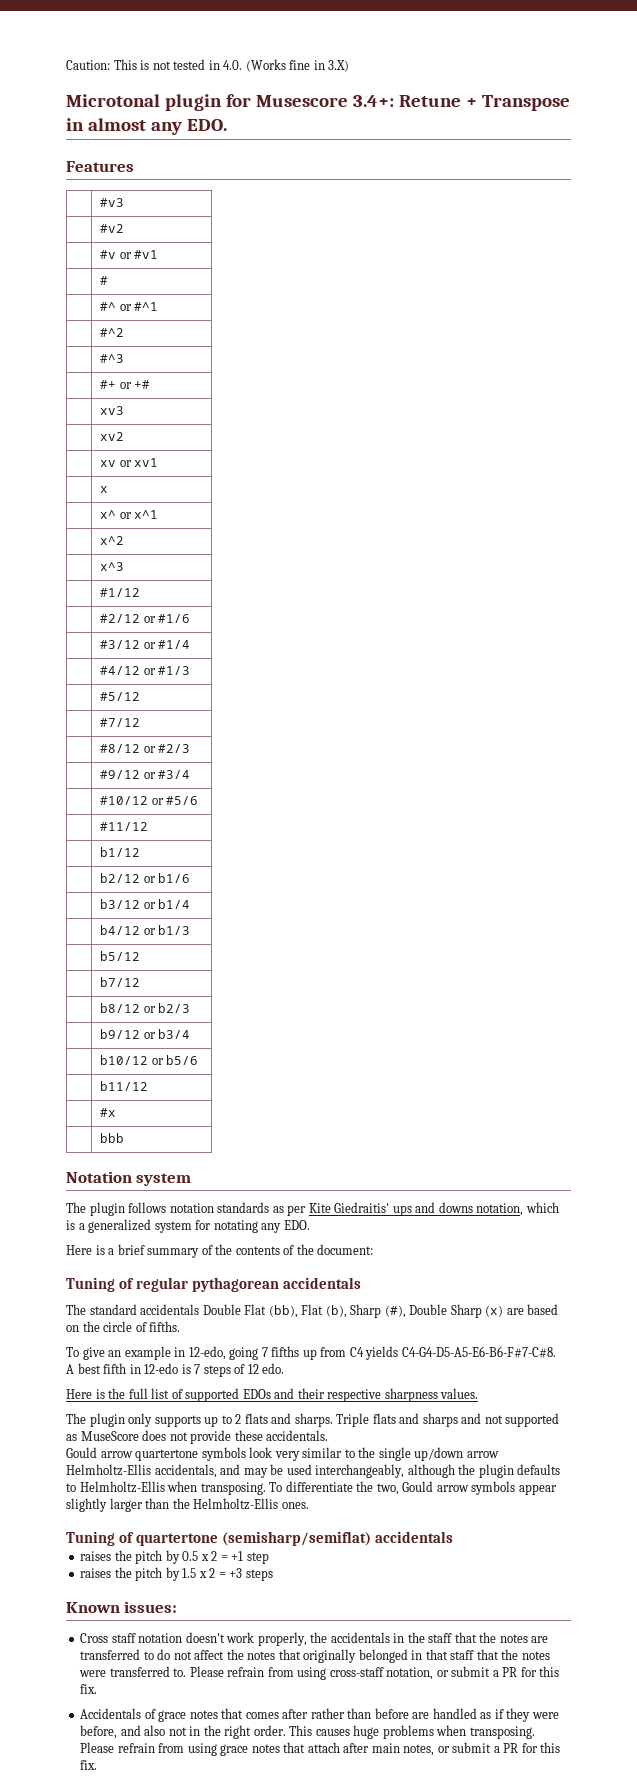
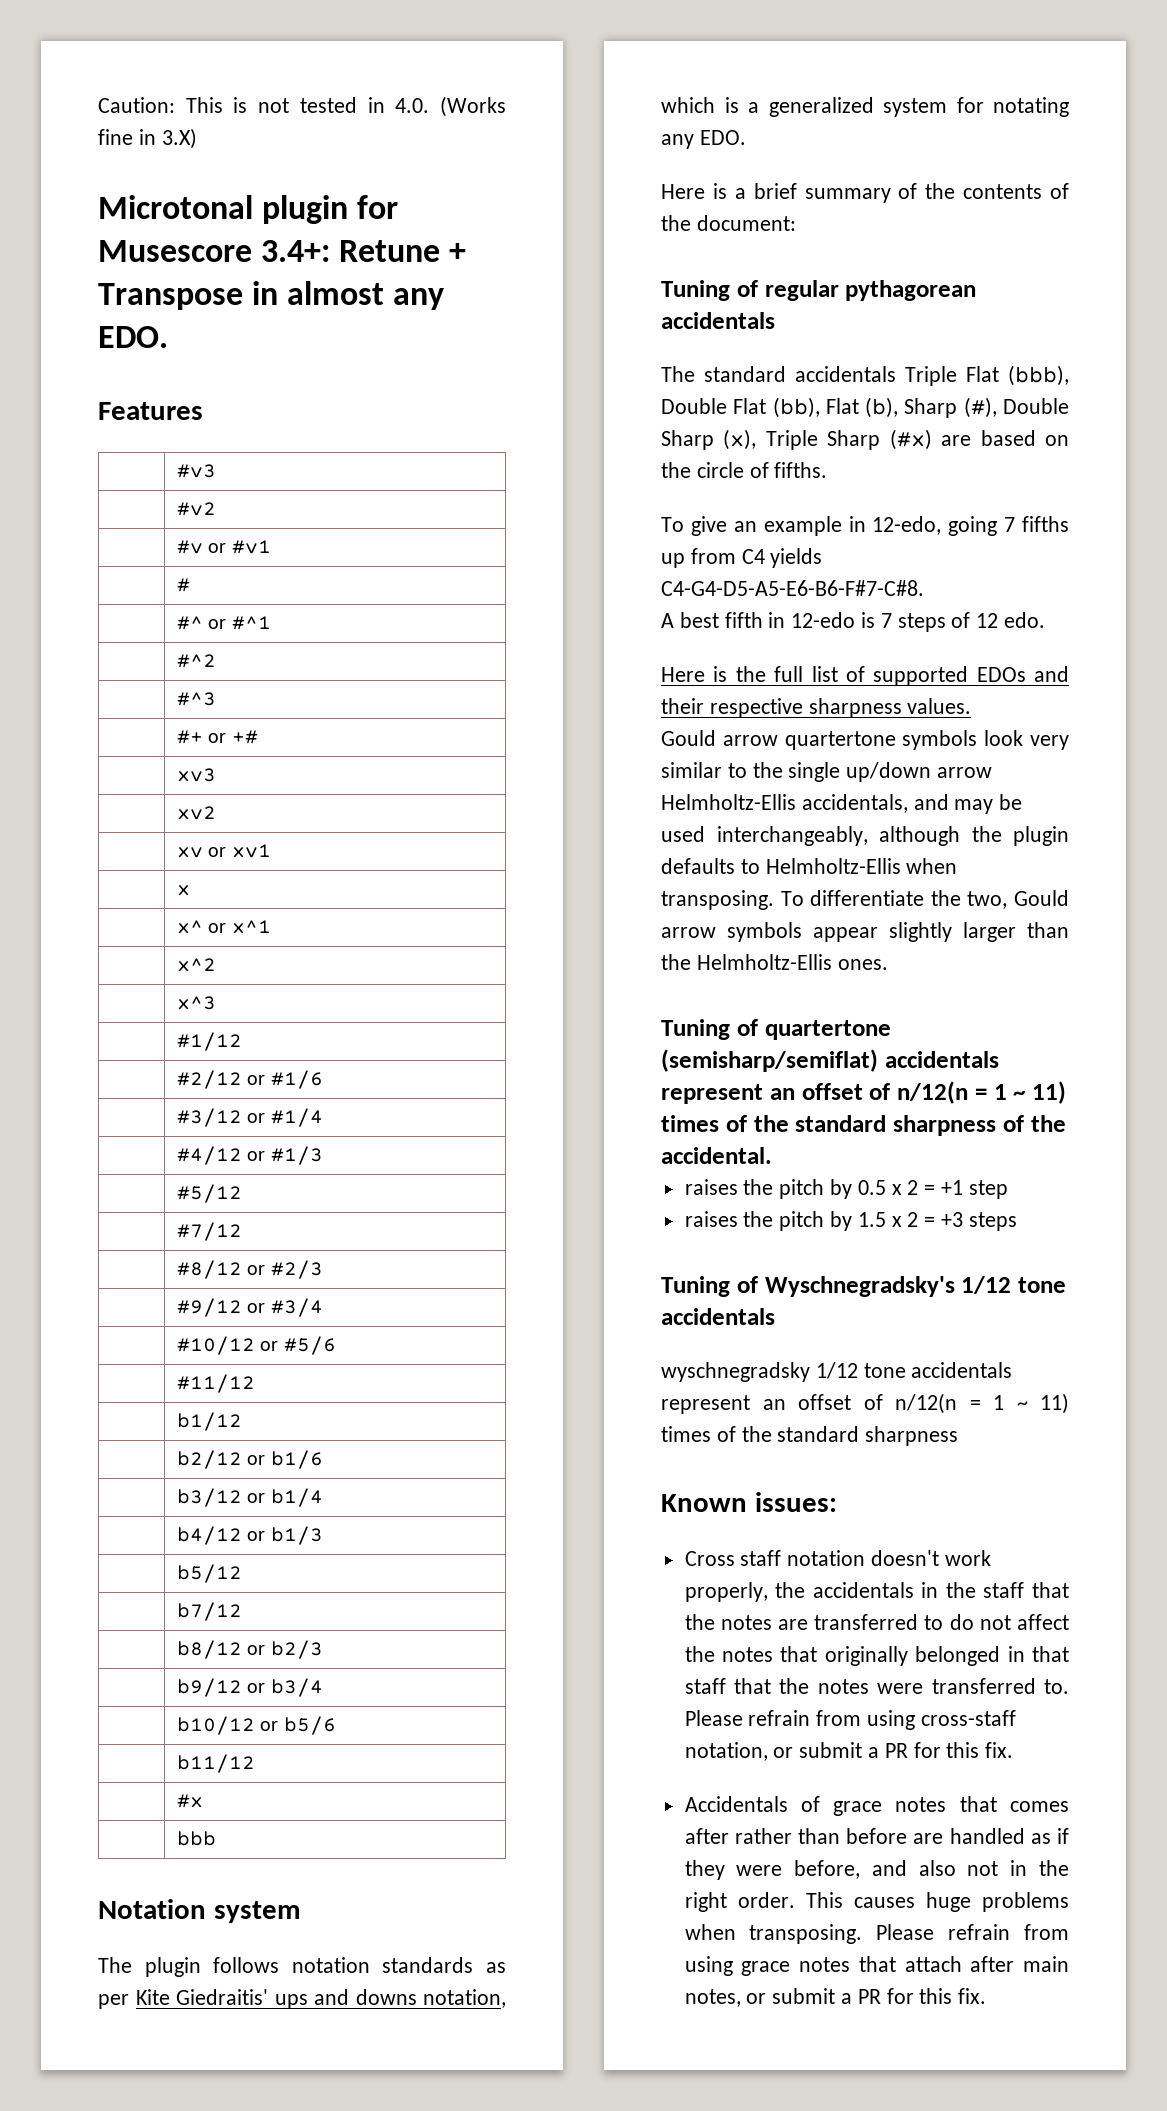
- The standard accidentals Double Flat (bb), Flat (b), Sharp (#), Double Sharp (x) are based on the circle of fifths.
+ The standard accidentals Triple Flat (bbb), Double Flat (bb), Flat (b), Sharp (#), Double Sharp (x), Triple Sharp (#x) are based on the circle of fifths.
- The plugin only supports up to 2 flats and sharps. Triple flats and sharps and not supported as MuseScore does not provide these accidentals.
- Tuning of quartertone (semisharp/semiflat) accidentals
+ Tuning of quartertone (semisharp/semiflat) accidentals represent an offset of n/12(n = 1 ~ 11) times of the standard sharpness of the accidental.
+ Tuning of Wyschnegradsky's 1/12 tone accidentals
+ wyschnegradsky 1/12 tone accidentals represent an offset of n/12(n = 1 ~ 11) times of the standard sharpness

